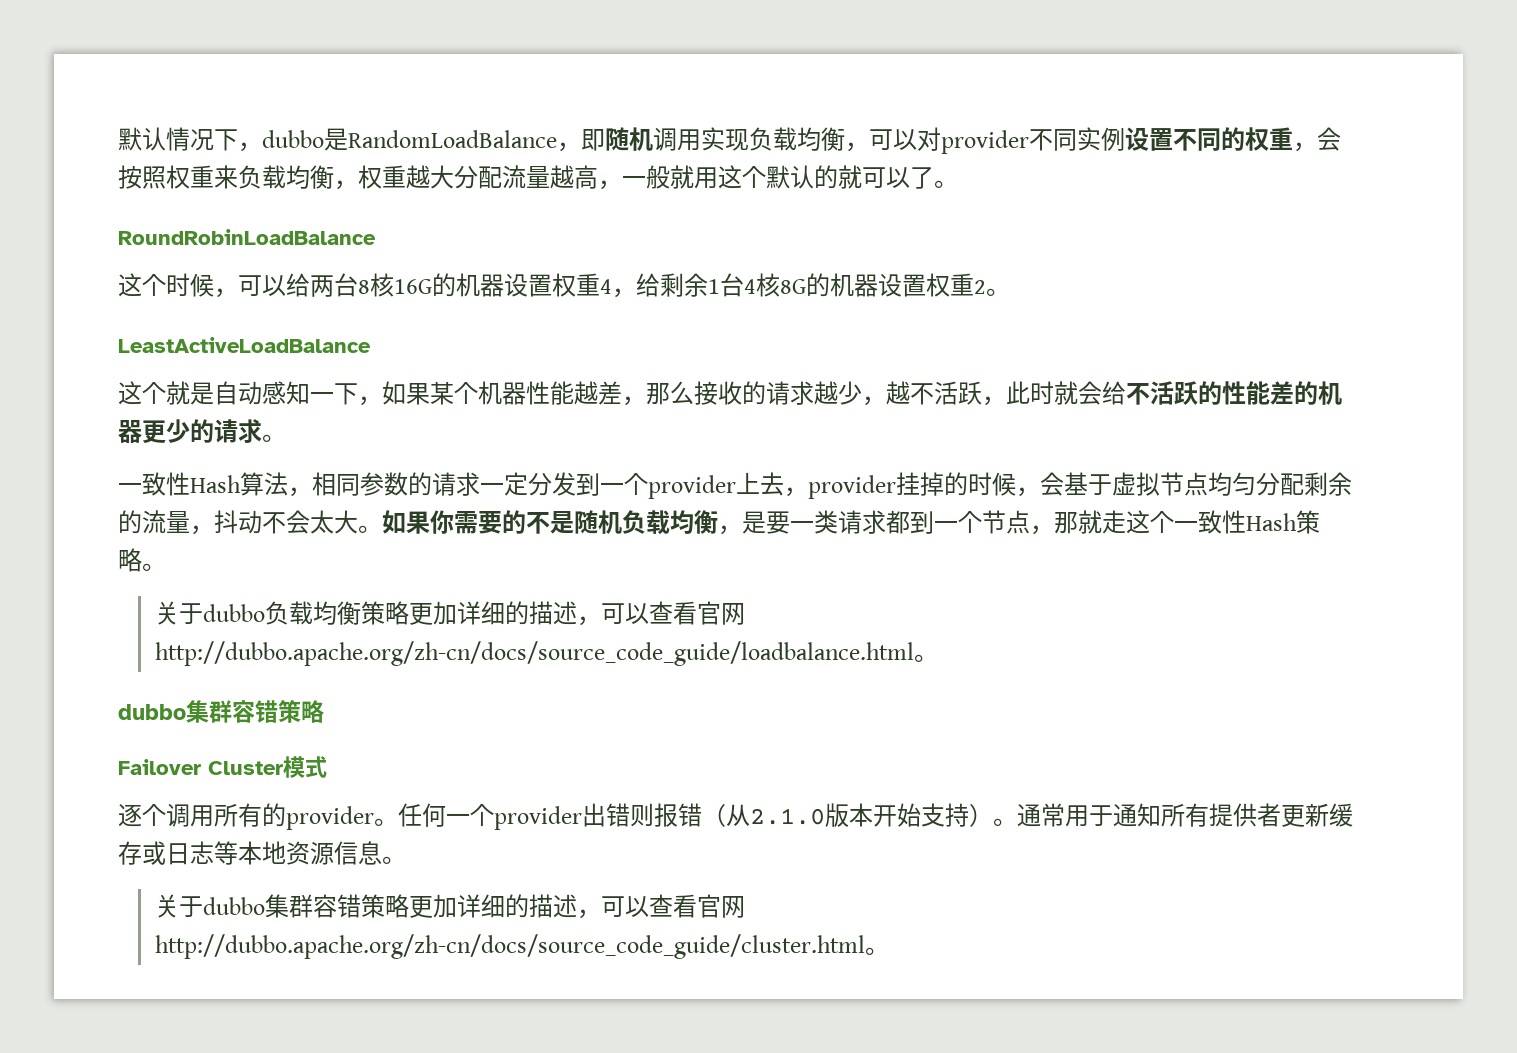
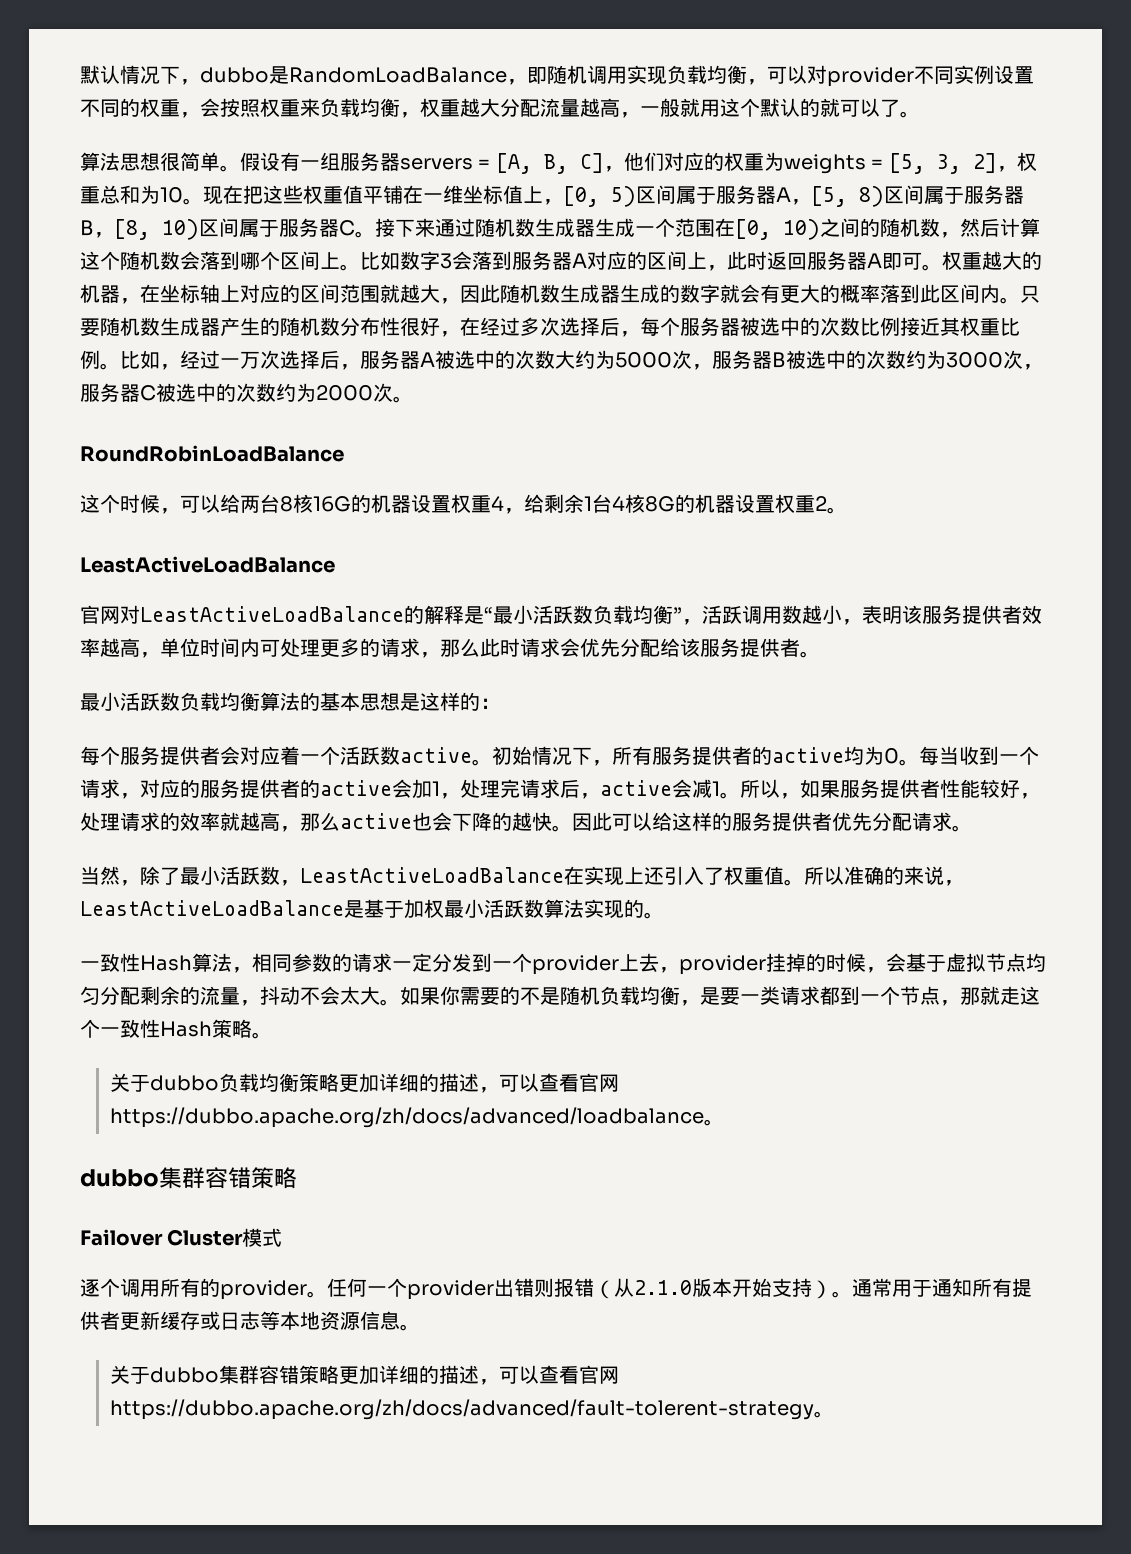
+ 算法思想很简单。假设有一组服务器servers = [A, B, C]，他们对应的权重为weights = [5, 3, 2]，权重总和为10。现在把这些权重值平铺在一维坐标值上，[0, 5)区间属于服务器A，[5, 8)区间属于服务器B，[8, 10)区间属于服务器C。接下来通过随机数生成器生成一个范围在[0, 10)之间的随机数，然后计算这个随机数会落到哪个区间上。比如数字3会落到服务器A对应的区间上，此时返回服务器A即可。权重越大的机器，在坐标轴上对应的区间范围就越大，因此随机数生成器生成的数字就会有更大的概率落到此区间内。只要随机数生成器产生的随机数分布性很好，在经过多次选择后，每个服务器被选中的次数比例接近其权重比例。比如，经过一万次选择后，服务器A被选中的次数大约为5000次，服务器B被选中的次数约为3000次，服务器C被选中的次数约为2000次。
- 这个就是自动感知一下，如果某个机器性能越差，那么接收的请求越少，越不活跃，此时就会给不活跃的性能差的机器更少的请求。
+ 官网对LeastActiveLoadBalance的解释是“最小活跃数负载均衡”，活跃调用数越小，表明该服务提供者效率越高，单位时间内可处理更多的请求，那么此时请求会优先分配给该服务提供者。
+ 最小活跃数负载均衡算法的基本思想是这样的：
+ 每个服务提供者会对应着一个活跃数active。初始情况下，所有服务提供者的active均为0。每当收到一个请求，对应的服务提供者的active会加1，处理完请求后，active会减1。所以，如果服务提供者性能较好，处理请求的效率就越高，那么active也会下降的越快。因此可以给这样的服务提供者优先分配请求。
+ 当然，除了最小活跃数，LeastActiveLoadBalance在实现上还引入了权重值。所以准确的来说，LeastActiveLoadBalance是基于加权最小活跃数算法实现的。
- 关于dubbo负载均衡策略更加详细的描述，可以查看官网http://dubbo.apache.org/zh-cn/docs/source_code_guide/loadbalance.html。
+ 关于dubbo负载均衡策略更加详细的描述，可以查看官网https://dubbo.apache.org/zh/docs/advanced/loadbalance。
- 关于dubbo集群容错策略更加详细的描述，可以查看官网http://dubbo.apache.org/zh-cn/docs/source_code_guide/cluster.html。
+ 关于dubbo集群容错策略更加详细的描述，可以查看官网https://dubbo.apache.org/zh/docs/advanced/fault-tolerent-strategy。

